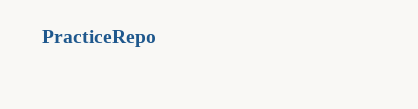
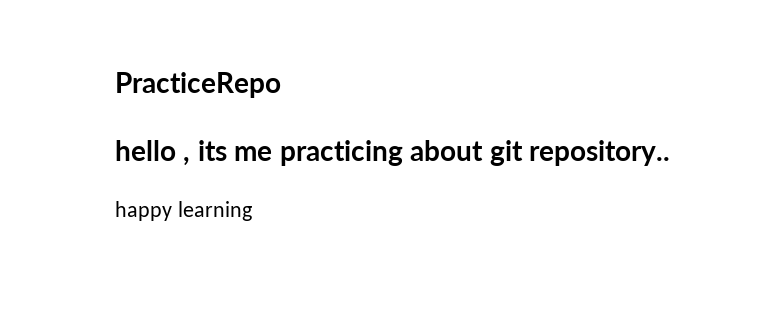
+ hello , its me practicing about git repository..
+ happy learning

